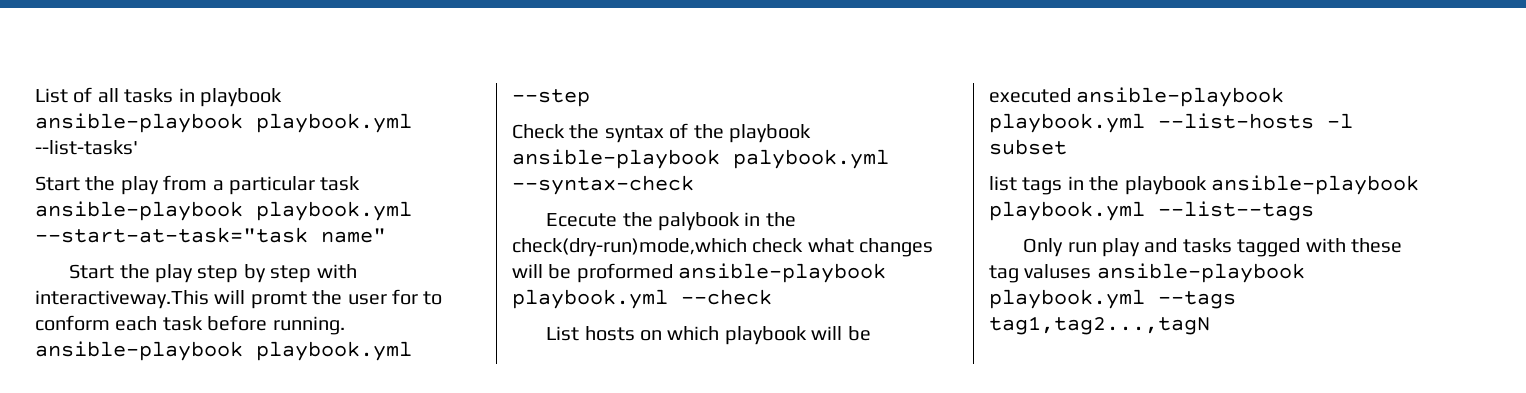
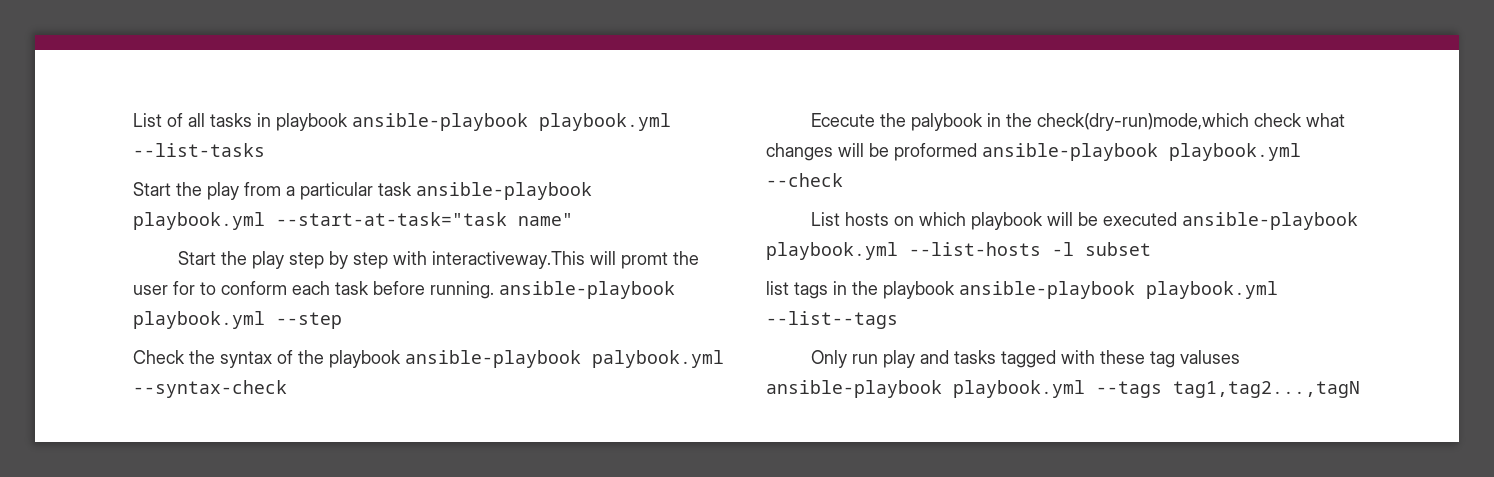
- List of all tasks in playbook ansible-playbook playbook.yml --list-tasks'
+ List of all tasks in playbook ansible-playbook playbook.yml --list-tasks

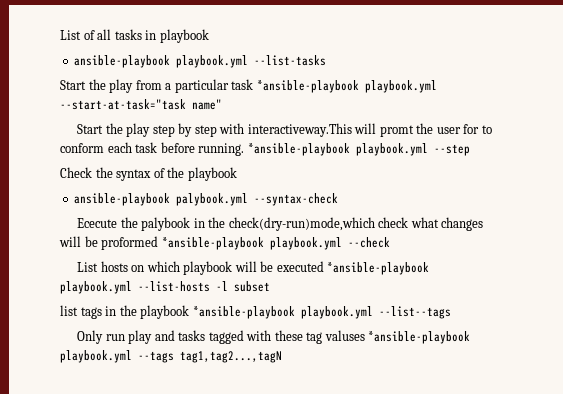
- List of all tasks in playbook ansible-playbook playbook.yml --list-tasks
+ List of all tasks in playbook
+ ansible-playbook playbook.yml --list-tasks
- Start the play from a particular task ansible-playbook playbook.yml --start-at-task="task name"
+ Start the play from a particular task *ansible-playbook playbook.yml --start-at-task="task name"
- Start the play step by step with interactiveway.This will promt the user for to conform each task before running. ansible-playbook playbook.yml --step
+ Start the play step by step with interactiveway.This will promt the user for to conform each task before running. *ansible-playbook playbook.yml --step
- Check the syntax of the playbook ansible-playbook palybook.yml --syntax-check
+ Check the syntax of the playbook
+ ansible-playbook palybook.yml --syntax-check
- Ececute the palybook in the check(dry-run)mode,which check what changes will be proformed ansible-playbook playbook.yml --check
+ Ececute the palybook in the check(dry-run)mode,which check what changes will be proformed *ansible-playbook playbook.yml --check
- List hosts on which playbook will be executed ansible-playbook playbook.yml --list-hosts -l subset
+ List hosts on which playbook will be executed *ansible-playbook playbook.yml --list-hosts -l subset
- list tags in the playbook ansible-playbook playbook.yml --list--tags
+ list tags in the playbook *ansible-playbook playbook.yml --list--tags
- Only run play and tasks tagged with these tag valuses ansible-playbook playbook.yml --tags tag1,tag2...,tagN
+ Only run play and tasks tagged with these tag valuses *ansible-playbook playbook.yml --tags tag1,tag2...,tagN

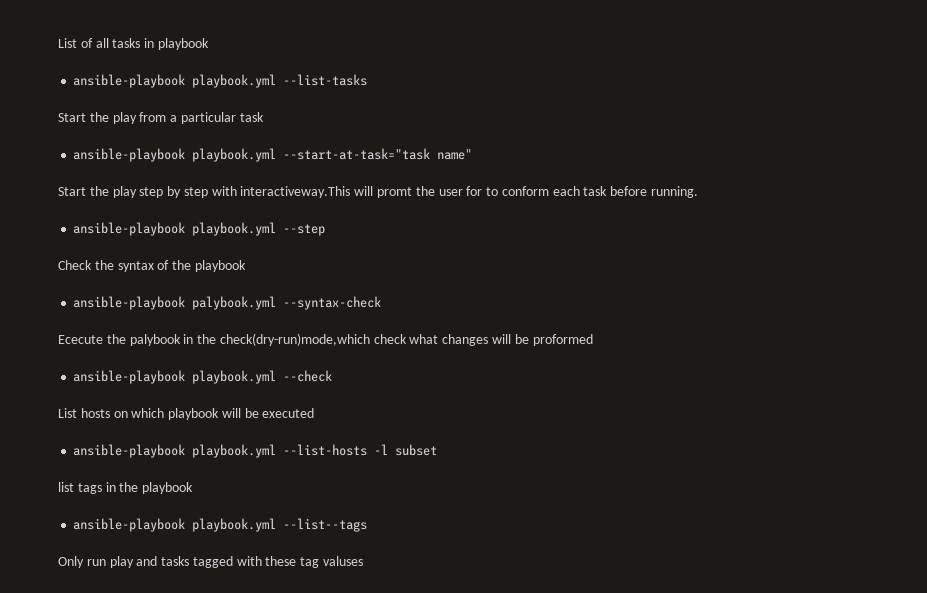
- Start the play from a particular task *ansible-playbook playbook.yml --start-at-task="task name"
+ Start the play from a particular task
+ ansible-playbook playbook.yml --start-at-task="task name"
- Start the play step by step with interactiveway.This will promt the user for to conform each task before running. *ansible-playbook playbook.yml --step
+ Start the play step by step with interactiveway.This will promt the user for to conform each task before running.
+ ansible-playbook playbook.yml --step
- Ececute the palybook in the check(dry-run)mode,which check what changes will be proformed *ansible-playbook playbook.yml --check
+ Ececute the palybook in the check(dry-run)mode,which check what changes will be proformed
+ ansible-playbook playbook.yml --check
- List hosts on which playbook will be executed *ansible-playbook playbook.yml --list-hosts -l subset
+ List hosts on which playbook will be executed
+ ansible-playbook playbook.yml --list-hosts -l subset
- list tags in the playbook *ansible-playbook playbook.yml --list--tags
+ list tags in the playbook
+ ansible-playbook playbook.yml --list--tags
- Only run play and tasks tagged with these tag valuses *ansible-playbook playbook.yml --tags tag1,tag2...,tagN
+ Only run play and tasks tagged with these tag valuses

